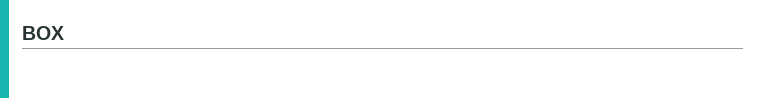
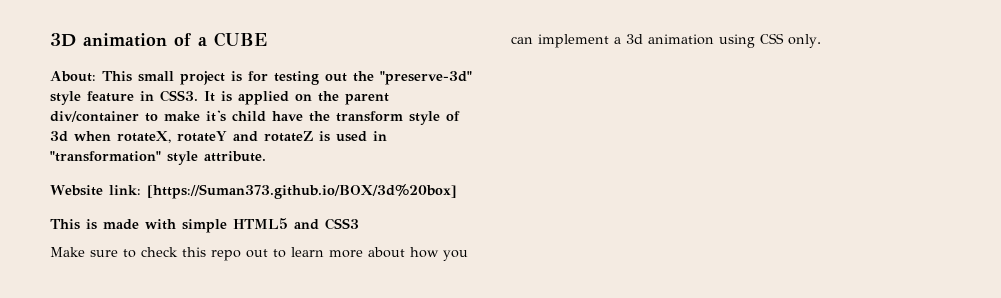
- BOX
+ 3D animation of a CUBE
+ About: This small project is for testing out the "preserve-3d" style feature in CSS3. It is applied on the parent div/container to make it's child have the transform style of 3d when rotateX, rotateY and rotateZ is used in "transformation" style attribute.
+ Website link: [https://Suman373.github.io/BOX/3d%20box]
+ This is made with simple HTML5 and CSS3
+ Make sure to check this repo out to learn more about how you can implement a 3d animation using CSS only.

